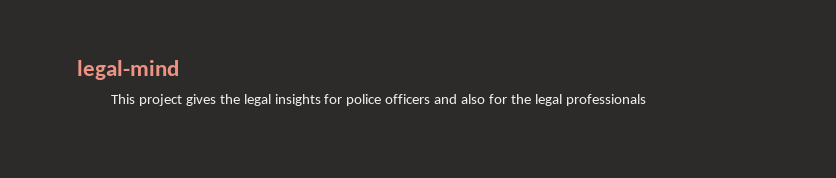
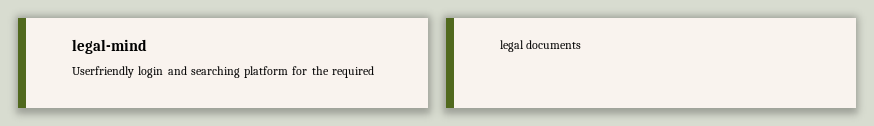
- This project gives the legal insights for police officers and also for the legal professionals
+ Userfriendly login and searching platform for the required legal documents

